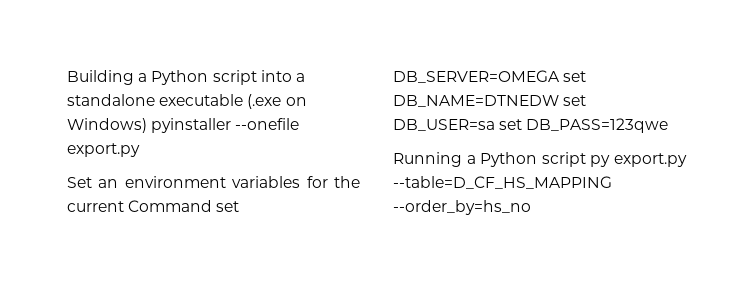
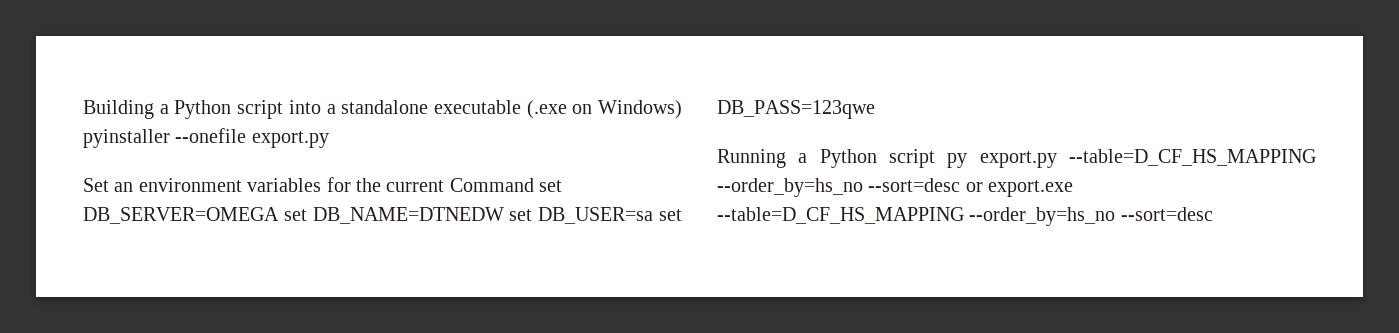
- Running a Python script py export.py --table=D_CF_HS_MAPPING --order_by=hs_no
+ Running a Python script py export.py --table=D_CF_HS_MAPPING --order_by=hs_no --sort=desc or export.exe --table=D_CF_HS_MAPPING --order_by=hs_no --sort=desc

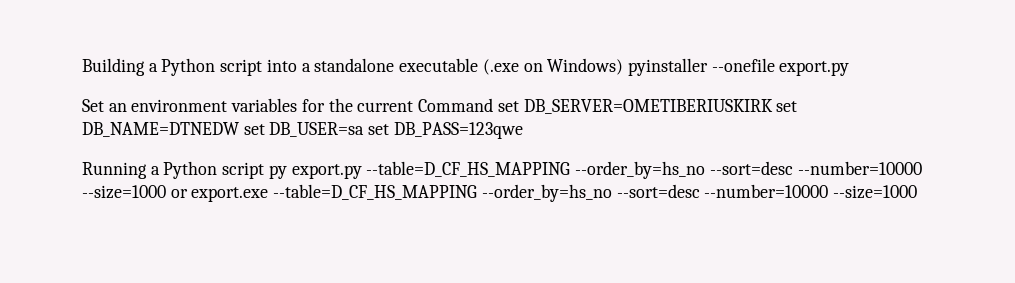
- Set an environment variables for the current Command set DB_SERVER=OMEGA set DB_NAME=DTNEDW set DB_USER=sa set DB_PASS=123qwe
+ Set an environment variables for the current Command set DB_SERVER=OMETIBERIUSKIRK set DB_NAME=DTNEDW set DB_USER=sa set DB_PASS=123qwe
- Running a Python script py export.py --table=D_CF_HS_MAPPING --order_by=hs_no --sort=desc or export.exe --table=D_CF_HS_MAPPING --order_by=hs_no --sort=desc
+ Running a Python script py export.py --table=D_CF_HS_MAPPING --order_by=hs_no --sort=desc --number=10000 --size=1000 or export.exe --table=D_CF_HS_MAPPING --order_by=hs_no --sort=desc --number=10000 --size=1000

